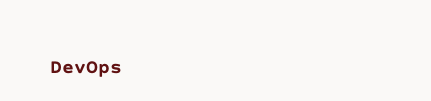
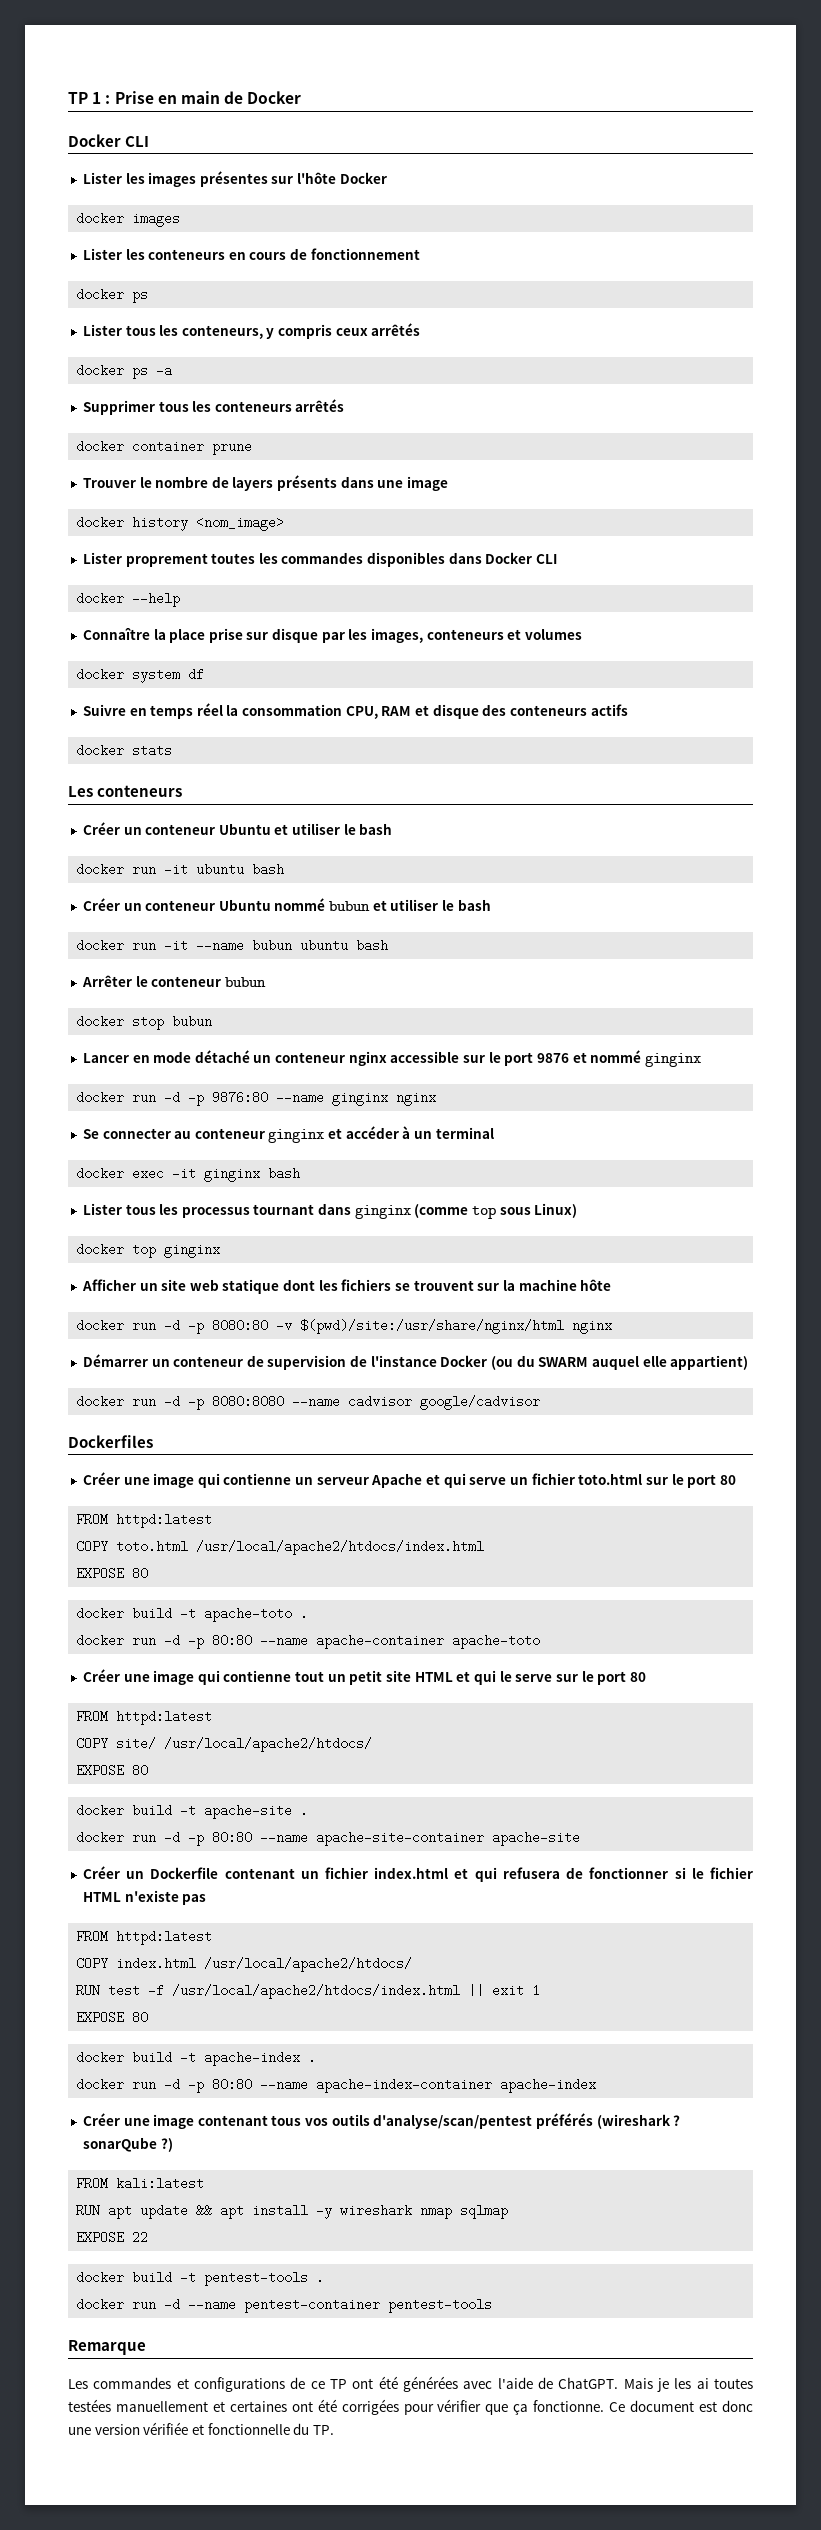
- DevOps
+ TP 1 : Prise en main de Docker
+ Docker CLI
+ Lister les images présentes sur l'hôte Docker
+ docker images
+ Lister les conteneurs en cours de fonctionnement
+ docker ps
+ Lister tous les conteneurs, y compris ceux arrêtés
+ docker ps -a
+ Supprimer tous les conteneurs arrêtés
+ docker container prune
+ Trouver le nombre de layers présents dans une image
+ docker history <nom_image>
+ Lister proprement toutes les commandes disponibles dans Docker CLI
+ docker --help
+ Connaître la place prise sur disque par les images, conteneurs et volumes
+ docker system df
+ Suivre en temps réel la consommation CPU, RAM et disque des conteneurs actifs
+ docker stats
+ Les conteneurs
+ Créer un conteneur Ubuntu et utiliser le bash
+ docker run -it ubuntu bash
+ Créer un conteneur Ubuntu nommé bubun et utiliser le bash
+ docker run -it --name bubun ubuntu bash
+ Arrêter le conteneur bubun
+ docker stop bubun
+ Lancer en mode détaché un conteneur nginx accessible sur le port 9876 et nommé ginginx
+ docker run -d -p 9876:80 --name ginginx nginx
+ Se connecter au conteneur ginginx et accéder à un terminal
+ docker exec -it ginginx bash
+ Lister tous les processus tournant dans ginginx (comme top sous Linux)
+ docker top ginginx
+ Afficher un site web statique dont les fichiers se trouvent sur la machine hôte
+ docker run -d -p 8080:80 -v $(pwd)/site:/usr/share/nginx/html nginx
+ Démarrer un conteneur de supervision de l'instance Docker (ou du SWARM auquel elle appartient)
+ docker run -d -p 8080:8080 --name cadvisor google/cadvisor
+ Dockerfiles
+ Créer une image qui contienne un serveur Apache et qui serve un fichier toto.html sur le port 80
+ FROM httpd:latest
+ COPY toto.html /usr/local/apache2/htdocs/index.html
+ EXPOSE 80
+ docker build -t apache-toto .
+ docker run -d -p 80:80 --name apache-container apache-toto
+ Créer une image qui contienne tout un petit site HTML et qui le serve sur le port 80
+ FROM httpd:latest
+ COPY site/ /usr/local/apache2/htdocs/
+ EXPOSE 80
+ docker build -t apache-site .
+ docker run -d -p 80:80 --name apache-site-container apache-site
+ Créer un Dockerfile contenant un fichier index.html et qui refusera de fonctionner si le fichier HTML n'existe pas
+ FROM httpd:latest
+ COPY index.html /usr/local/apache2/htdocs/
+ RUN test -f /usr/local/apache2/htdocs/index.html || exit 1
+ EXPOSE 80
+ docker build -t apache-index .
+ docker run -d -p 80:80 --name apache-index-container apache-index
+ Créer une image contenant tous vos outils d'analyse/scan/pentest préférés (wireshark ? sonarQube ?)
+ FROM kali:latest
+ RUN apt update && apt install -y wireshark nmap sqlmap
+ EXPOSE 22
+ docker build -t pentest-tools .
+ docker run -d --name pentest-container pentest-tools
+ Remarque
+ Les commandes et configurations de ce TP ont été générées avec l'aide de ChatGPT. Mais je les ai toutes testées manuellement et certaines ont été corrigées pour vérifier que ça fonctionne. Ce document est donc une version vérifiée et fonctionnelle du TP.

